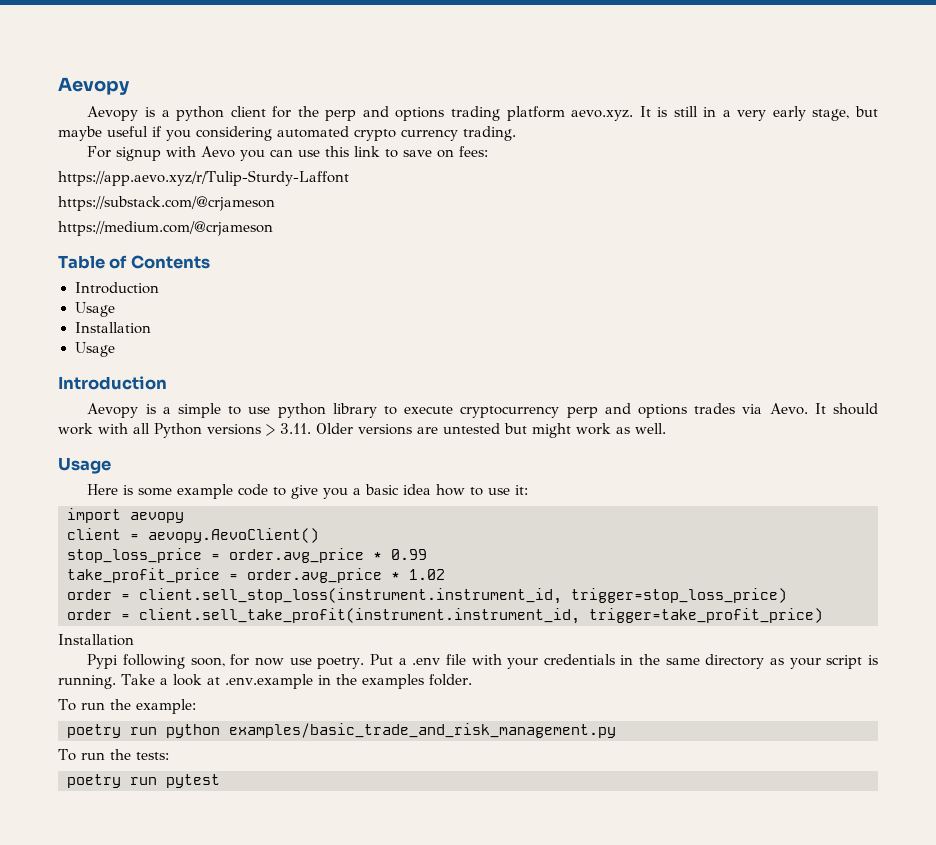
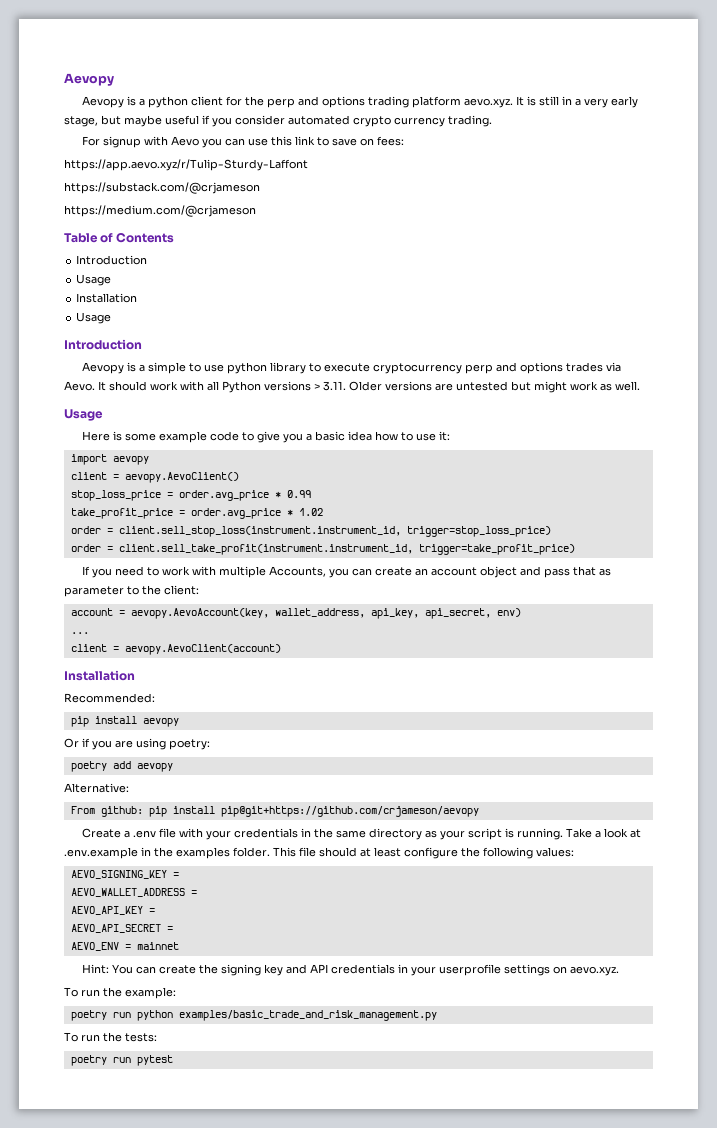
- Aevopy is a python client for the perp and options trading platform aevo.xyz. It is still in a very early stage, but maybe useful if you considering automated crypto currency trading.
+ Aevopy is a python client for the perp and options trading platform aevo.xyz. It is still in a very early stage, but maybe useful if you consider automated crypto currency trading.
  order = client.sell_take_profit(instrument.instrument_id, trigger=take_profit_price)
+ If you need to work with multiple Accounts, you can create an account object and pass that as parameter to the client:
+ account = aevopy.AevoAccount(key, wallet_address, api_key, api_secret, env)
+ ...
+ client = aevopy.AevoClient(account)
  Installation
- Pypi following soon, for now use poetry. Put a .env file with your credentials in the same directory as your script is running.
+ Recommended:
+ pip install aevopy
+ Or if you are using poetry:
+ poetry add aevopy
+ Alternative:
+ From github: pip install pip@git+https://github.com/crjameson/aevopy
+ Create a .env file with your credentials in the same directory as your script is running.
+ This file should at least configure the following values:
+ AEVO_SIGNING_KEY =
+ AEVO_WALLET_ADDRESS =
+ AEVO_API_KEY =
+ AEVO_API_SECRET =
+ AEVO_ENV = mainnet
+ Hint: You can create the signing key and API credentials in your userprofile settings on aevo.xyz.

